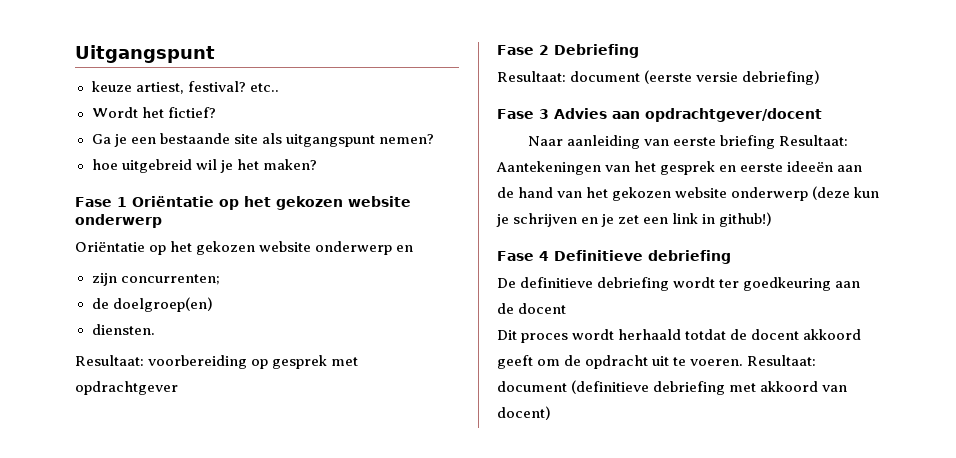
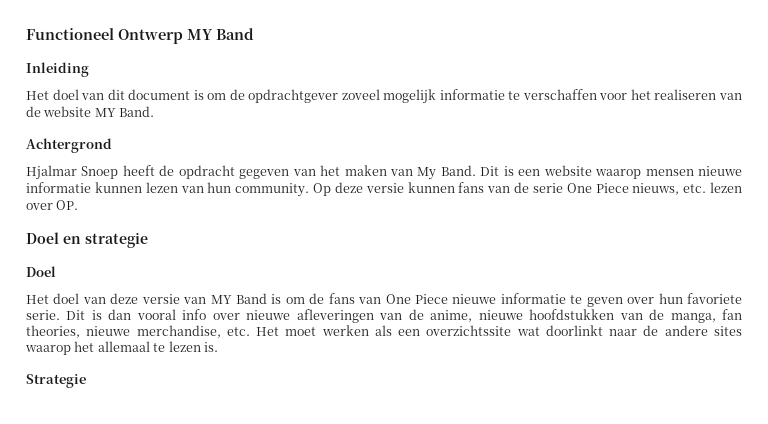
- Uitgangspunt
- keuze artiest, festival? etc..
- Wordt het fictief?
- Ga je een bestaande site als uitgangspunt nemen?
- hoe uitgebreid wil je het maken?
- Fase 1 Oriëntatie op het gekozen website onderwerp
- Oriëntatie op het gekozen website onderwerp en
- zijn concurrenten;
- de doelgroep(en)
- diensten.
- Resultaat: voorbereiding op gesprek met opdrachtgever
- Fase 2 Debriefing
- Resultaat: document (eerste versie debriefing)
- Fase 3 Advies aan opdrachtgever/docent
- Naar aanleiding van eerste briefing Resultaat: Aantekeningen van het gesprek en eerste ideeën aan de hand van het gekozen website onderwerp (deze kun je schrijven en je zet een link in github!)
- Fase 4 Definitieve debriefing
- De definitieve debriefing wordt ter goedkeuring aan de docent
- Dit proces wordt herhaald totdat de docent akkoord geeft om de opdracht uit te voeren. Resultaat: document (definitieve debriefing met akkoord van docent)
+ Functioneel Ontwerp MY Band
+ Inleiding
+ Het doel van dit document is om de opdrachtgever zoveel mogelijk informatie te verschaffen voor het realiseren van de website MY Band.
+ Achtergrond
+ Hjalmar Snoep heeft de opdracht gegeven van het maken van My Band. Dit is een website waarop mensen nieuwe informatie kunnen lezen van hun community. Op deze versie kunnen fans van de serie One Piece nieuws, etc. lezen over OP.
+ Doel en strategie
+ Doel
+ Het doel van deze versie van MY Band is om de fans van One Piece nieuwe informatie te geven over hun favoriete serie. Dit is dan vooral info over nieuwe afleveringen van de anime, nieuwe hoofdstukken van de manga, fan theories, nieuwe merchandise, etc. Het moet werken als een overzichtssite wat doorlinkt naar de andere sites waarop het allemaal te lezen is.
+ Strategie

